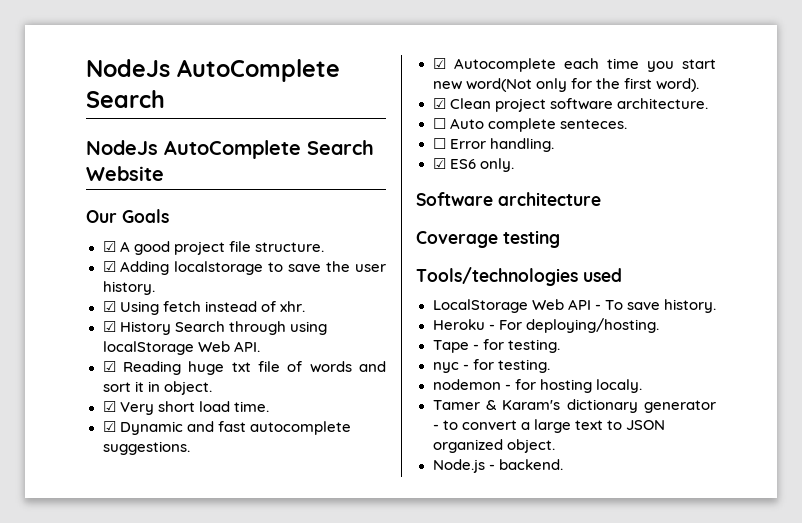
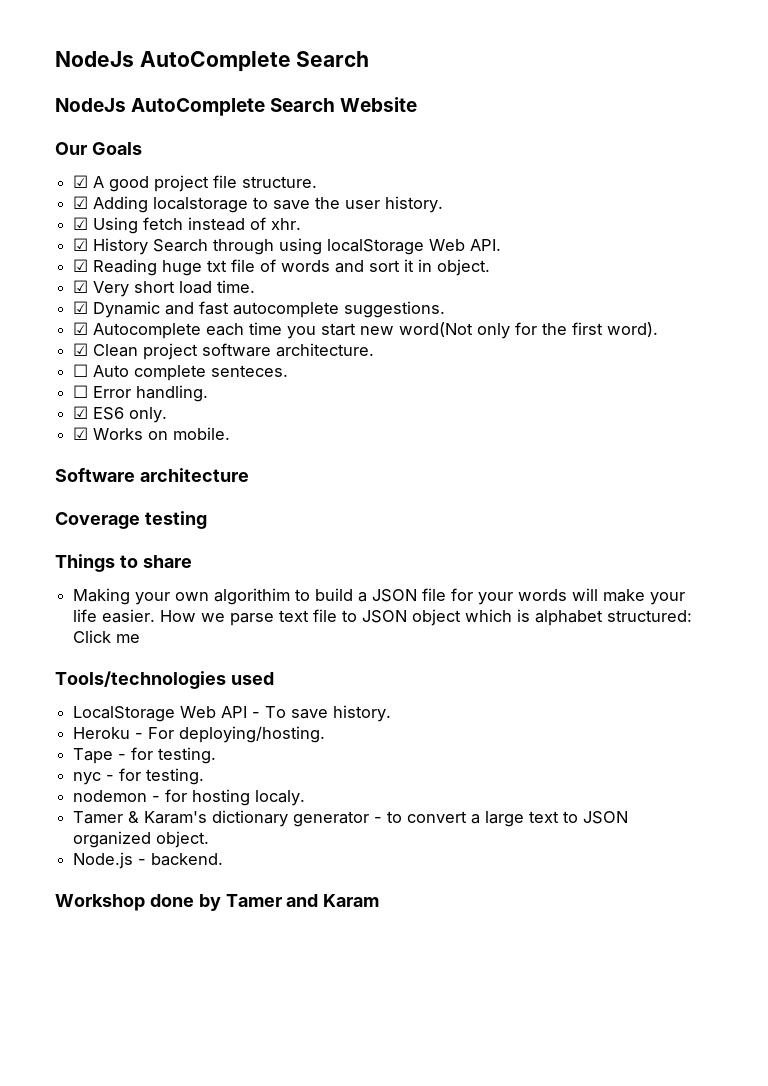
+ ☑ Works on mobile.
+ Things to share
+ Making your own algorithim to build a JSON file for your words will make your life easier. How we parse text file to JSON object which is alphabet structured: Click me
+ Workshop done by Tamer and Karam

